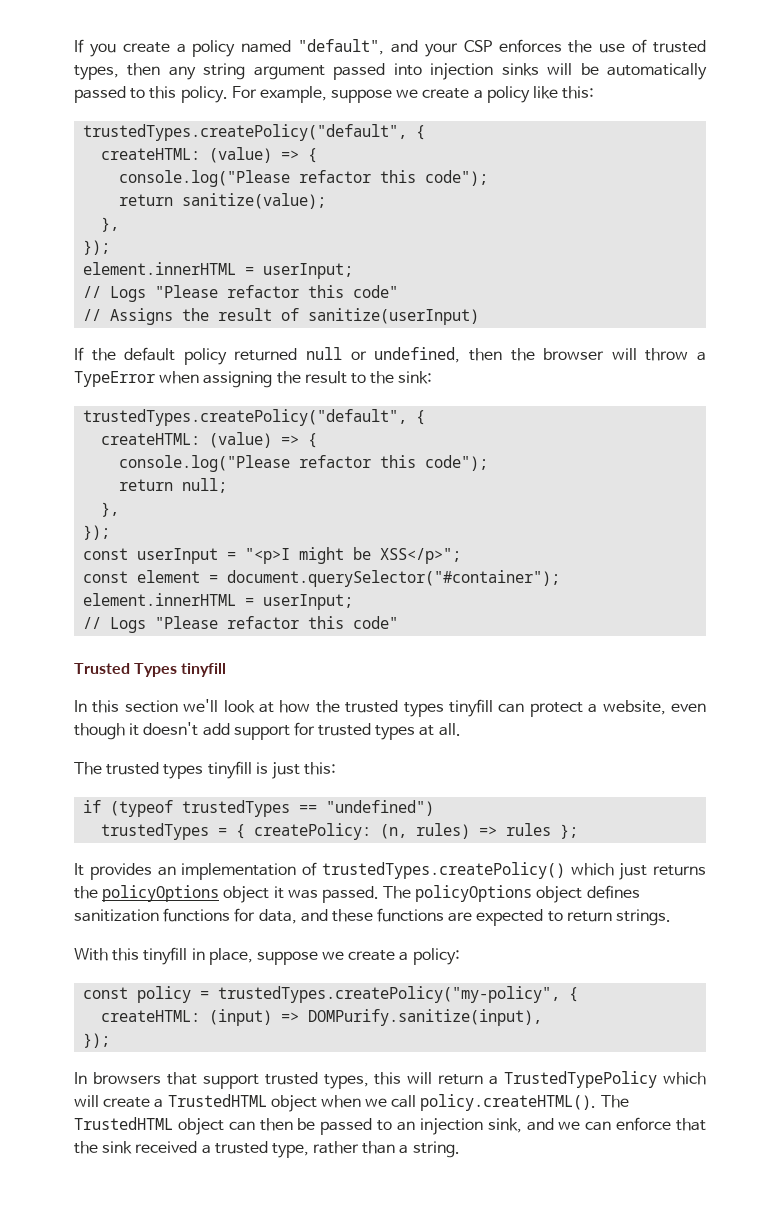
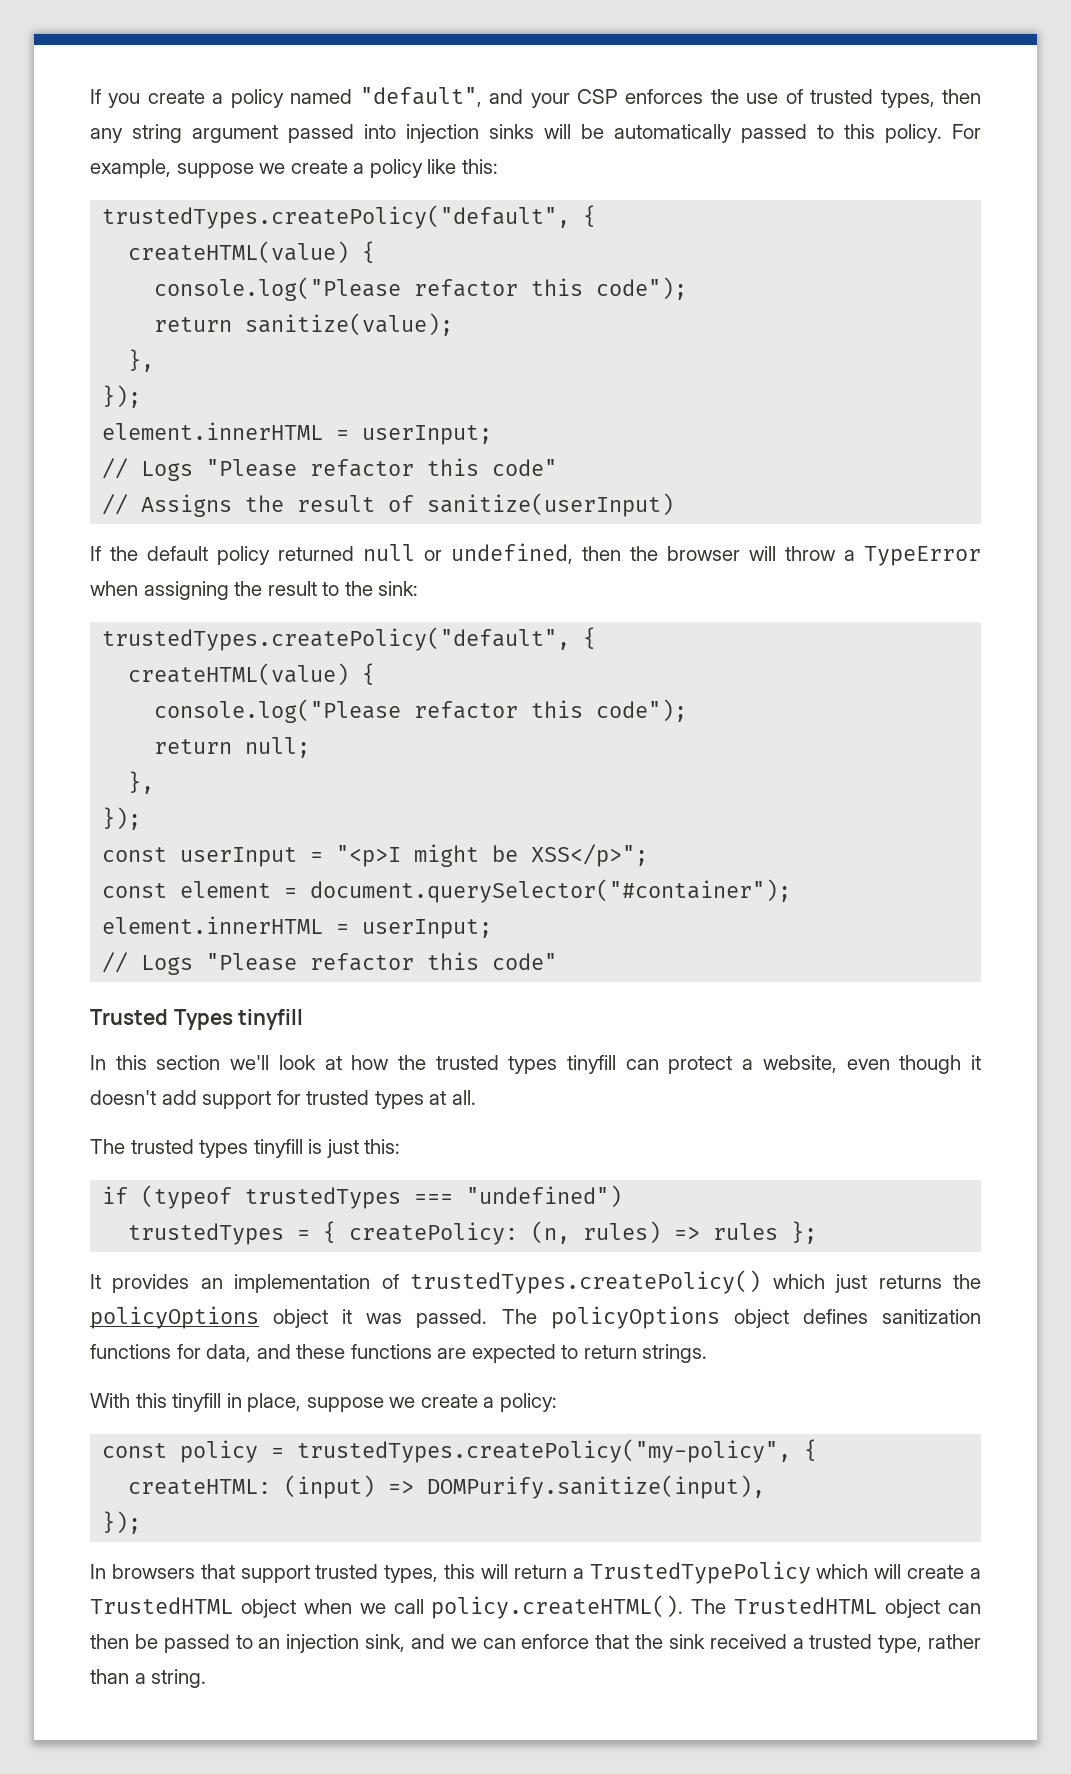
  For example, suppose we create a policy like this:
  trustedTypes.createPolicy("default", {
- createHTML: (value) => {
+ createHTML(value) {
  If the default policy returned null or undefined, then the browser will throw a TypeError when assigning the result to the sink:
  trustedTypes.createPolicy("default", {
- createHTML: (value) => {
+ createHTML(value) {
- if (typeof trustedTypes == "undefined")
+ if (typeof trustedTypes === "undefined")

